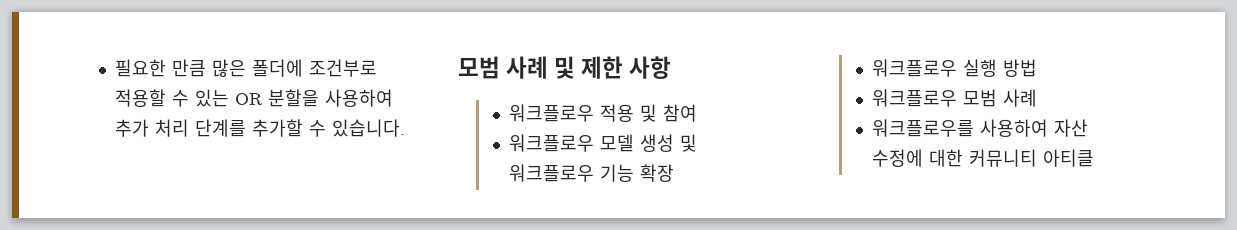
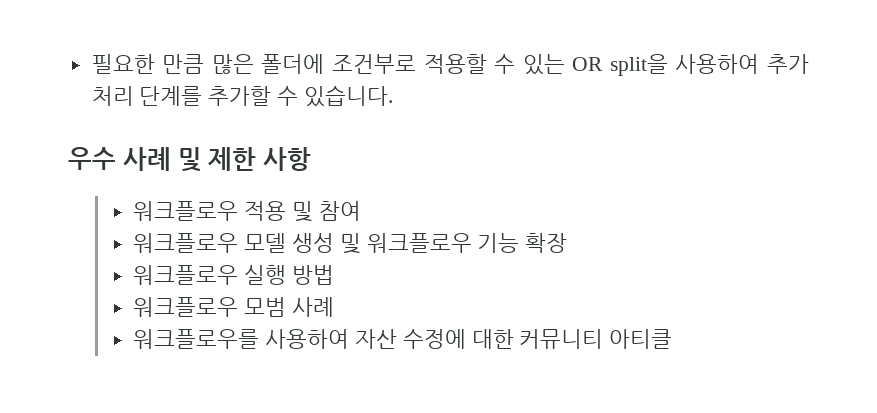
- 필요한 만큼 많은 폴더에 조건부로 적용할 수 있는 OR 분할을 사용하여 추가 처리 단계를 추가할 수 있습니다.
+ 필요한 만큼 많은 폴더에 조건부로 적용할 수 있는 OR split을 사용하여 추가 처리 단계를 추가할 수 있습니다.
- 모범 사례 및 제한 사항
+ 우수 사례 및 제한 사항

